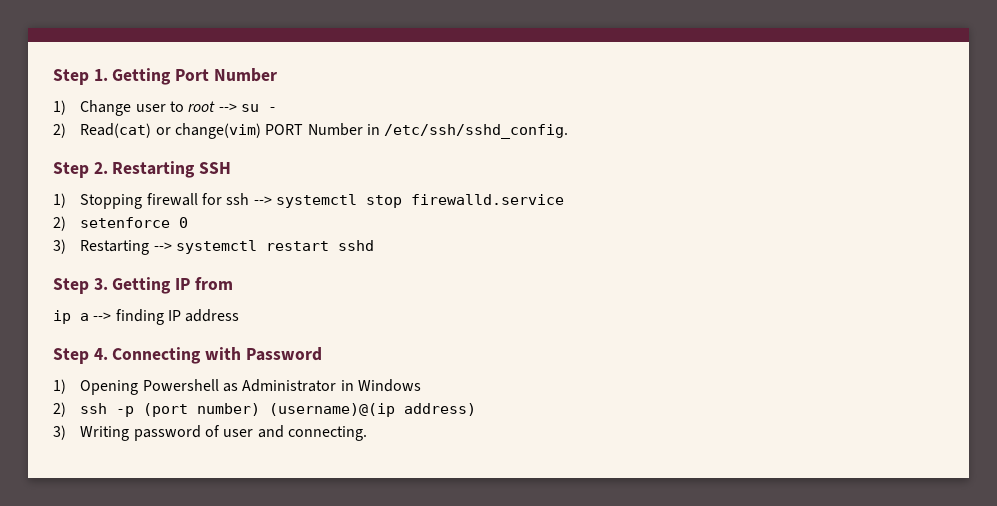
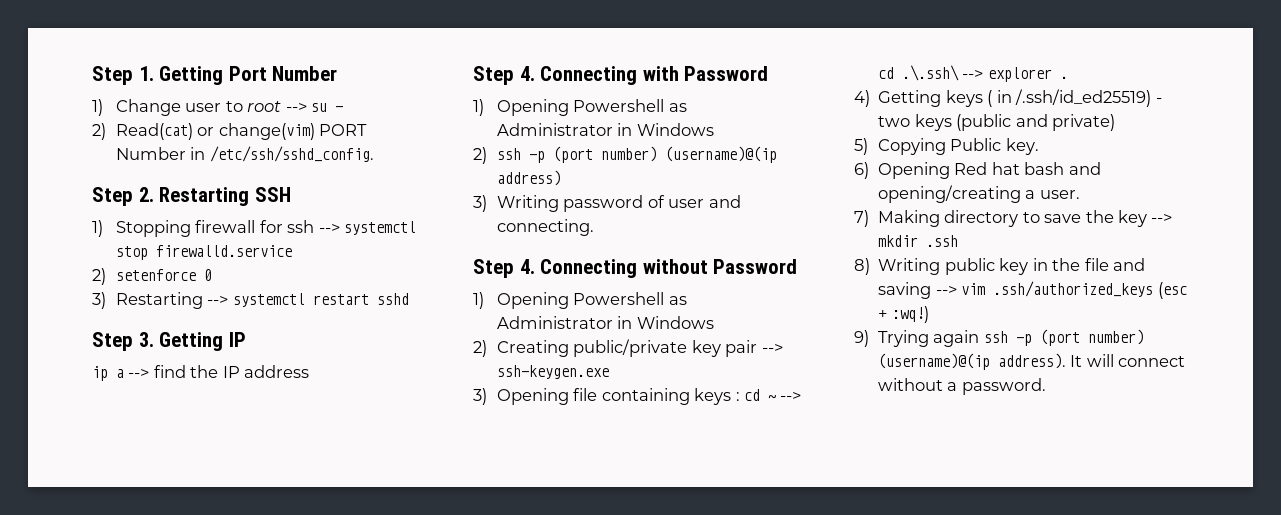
- Step 3. Getting IP from
+ Step 3. Getting IP
- ip a --> finding IP address
+ ip a --> find the IP address
+ Step 4. Connecting without Password
+ 1) Opening Powershell as Administrator in Windows
+ 2) Creating public/private key pair --> ssh-keygen.exe
+ 3) Opening file containing keys : cd ~ --> cd .\.ssh\ --> explorer .
+ 4) Getting keys ( in /.ssh/id_ed25519) - two keys (public and private)
+ 5) Copying Public key.
+ 6) Opening Red hat bash and opening/creating a user.
+ 7) Making directory to save the key --> mkdir .ssh
+ 8) Writing public key in the file and saving --> vim .ssh/authorized_keys (esc + :wq!)
+ 9) Trying again ssh -p (port number) (username)@(ip address). It will connect without a password.

